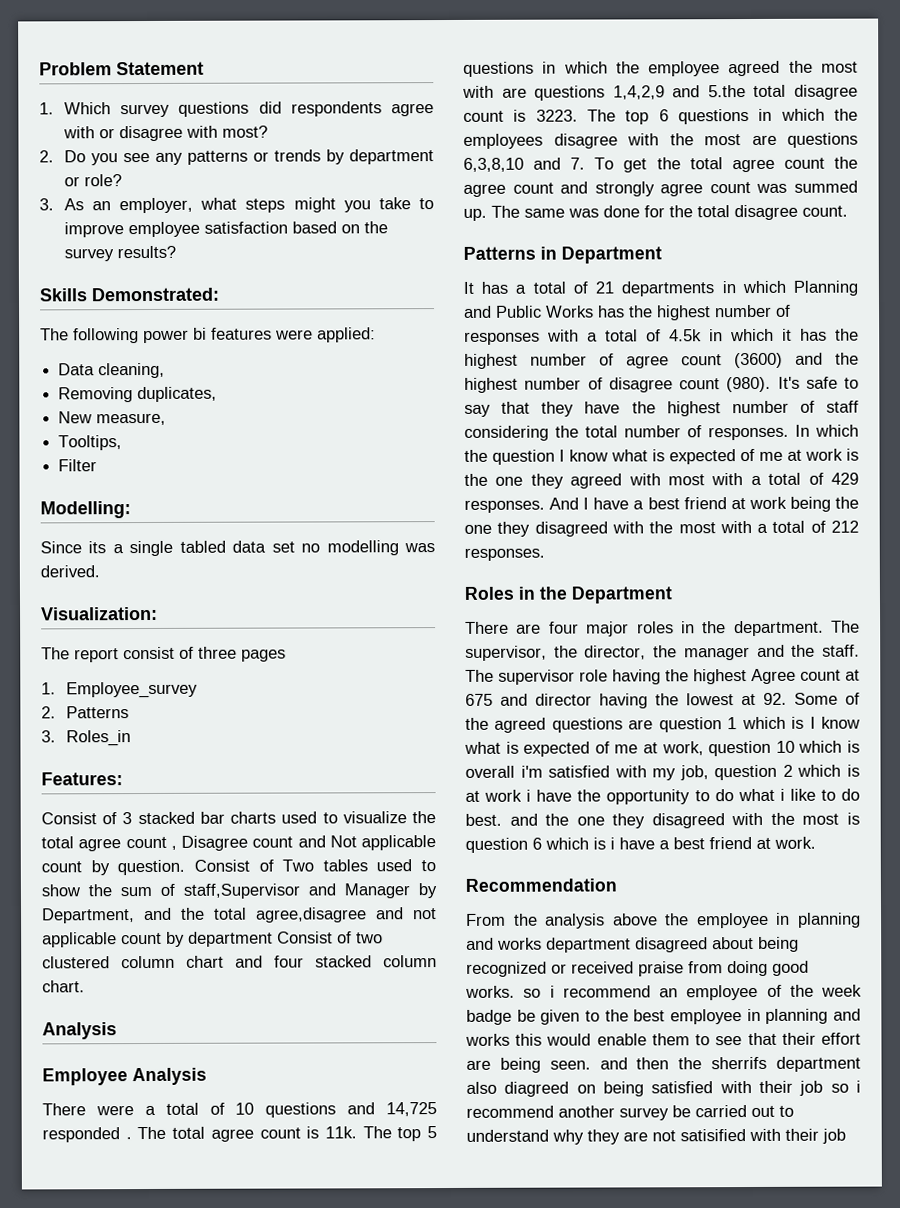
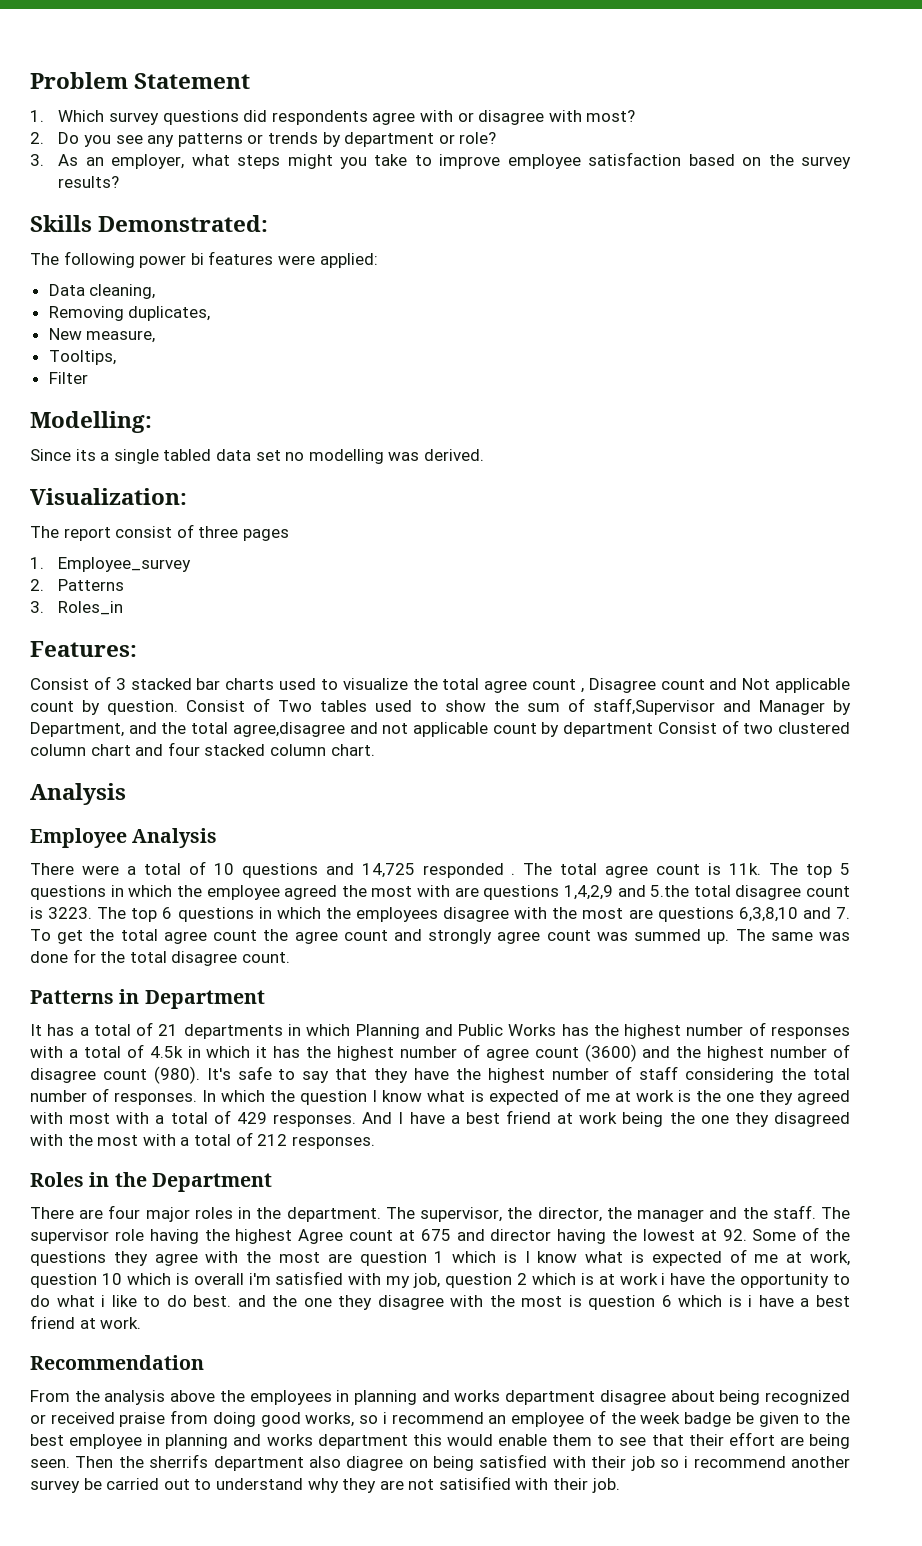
- The supervisor role having the highest Agree count at 675 and director having the lowest at 92. Some of the agreed questions are question 1 which is I know what is expected of me at work, question 10 which is overall i'm satisfied with my job, question 2 which is at work i have the opportunity to do what i like to do best. and the one they disagreed with the most is question 6 which is i have a best friend at work.
+ The supervisor role having the highest Agree count at 675 and director having the lowest at 92. Some of the questions they agree with the most are question 1 which is I know what is expected of me at work, question 10 which is overall i'm satisfied with my job, question 2 which is at work i have the opportunity to do what i like to do best. and the one they disagree with the most is question 6 which is i have a best friend at work.
- From the analysis above the employee in planning and works department disagreed about being recognized or received praise from doing good works. so i recommend an employee of the week badge be given to the best employee in planning and works this would enable them to see that their effort are being seen. and then the sherrifs department also diagreed on being satisfied with their job so i recommend another survey be carried out to understand why they are not satisified with their job
+ From the analysis above the employees in planning and works department disagree about being recognized or received praise from doing good works, so i recommend an employee of the week badge be given to the best employee in planning and works department this would enable them to see that their effort are being seen. Then the sherrifs department also diagree on being satisfied with their job so i recommend another survey be carried out to understand why they are not satisified with their job.

